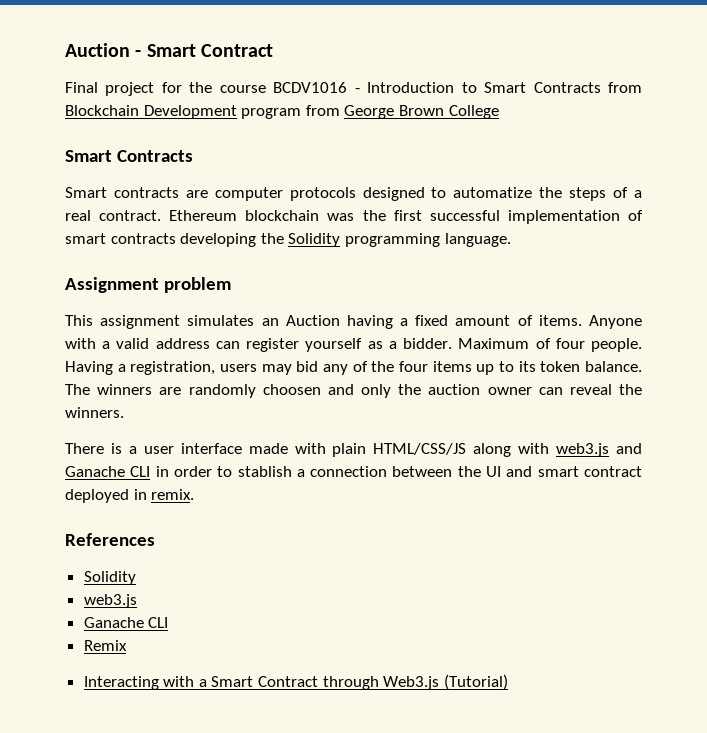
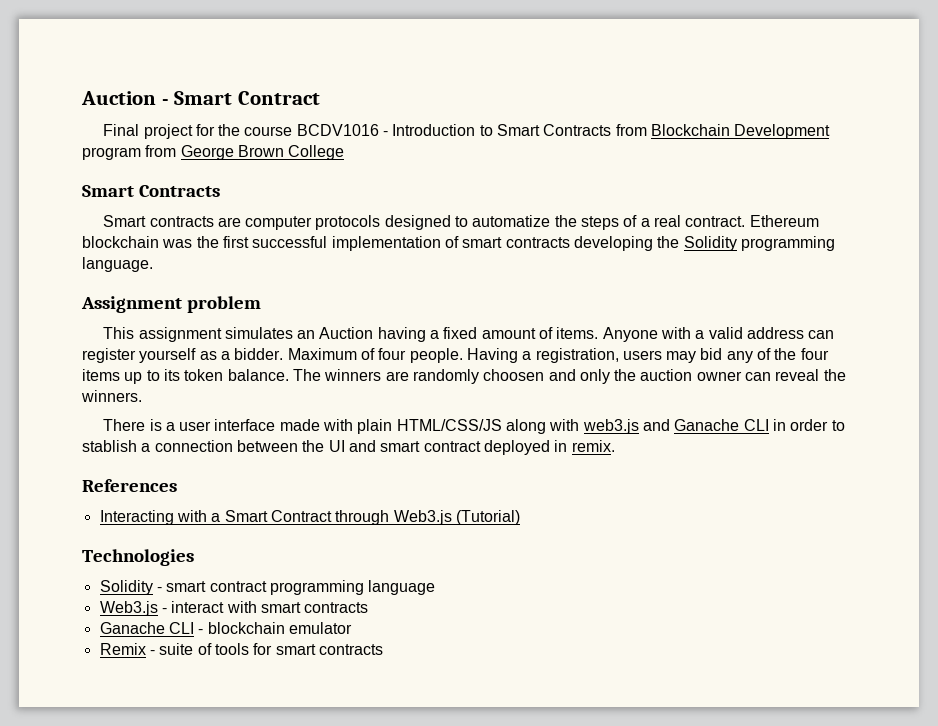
  References
- Solidity
- web3.js
- Ganache CLI
- Remix
+ Technologies
+ Solidity - smart contract programming language
+ Web3.js - interact with smart contracts
+ Ganache CLI - blockchain emulator
+ Remix - suite of tools for smart contracts

